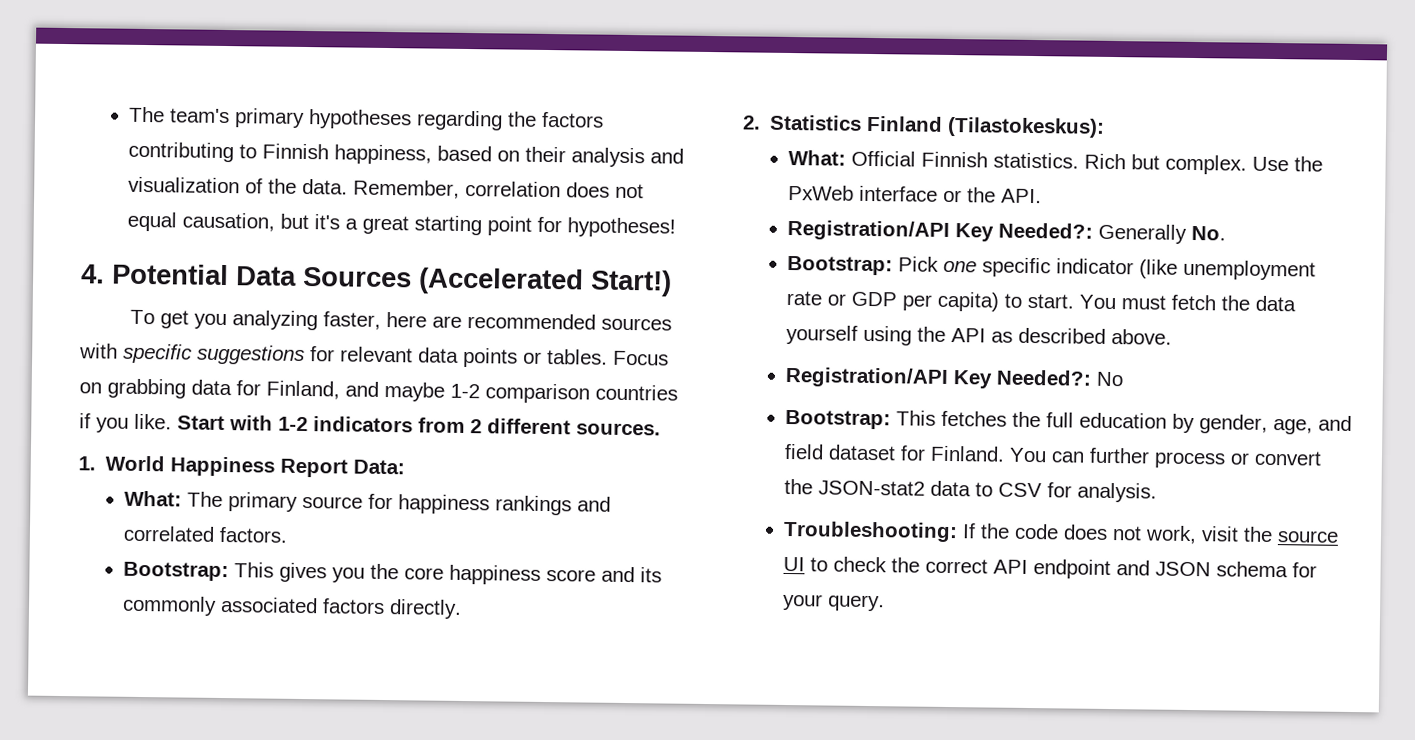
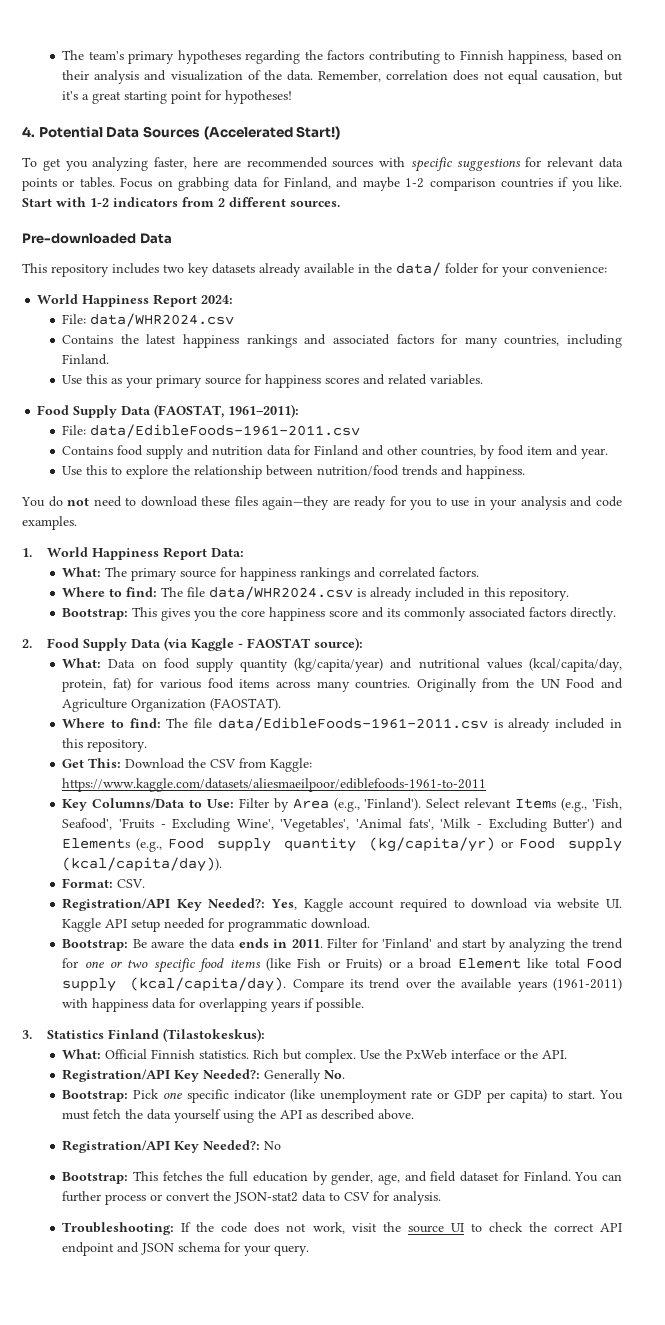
+ Pre-downloaded Data
+ This repository includes two key datasets already available in the data/ folder for your convenience:
+ World Happiness Report 2024:
+ File: data/WHR2024.csv
+ Contains the latest happiness rankings and associated factors for many countries, including Finland.
+ Use this as your primary source for happiness scores and related variables.
+ Food Supply Data (FAOSTAT, 1961–2011):
+ File: data/EdibleFoods-1961-2011.csv
+ Contains food supply and nutrition data for Finland and other countries, by food item and year.
+ Use this to explore the relationship between nutrition/food trends and happiness.
+ You do not need to download these files again—they are ready for you to use in your analysis and code examples.
+ Where to find: The file data/WHR2024.csv is already included in this repository.
- 2. Statistics Finland (Tilastokeskus):
+ 2. Food Supply Data (via Kaggle - FAOSTAT source):
+ What: Data on food supply quantity (kg/capita/year) and nutritional values (kcal/capita/day, protein, fat) for various food items across many countries. Originally from the UN Food and Agriculture Organization (FAOSTAT).
+ Where to find: The file data/EdibleFoods-1961-2011.csv is already included in this repository.
+ Get This: Download the CSV from Kaggle: https://www.kaggle.com/datasets/aliesmaeilpoor/ediblefoods-1961-to-2011
+ Key Columns/Data to Use: Filter by Area (e.g., 'Finland'). Select relevant Items (e.g., 'Fish, Seafood', 'Fruits - Excluding Wine', 'Vegetables', 'Animal fats', 'Milk - Excluding Butter') and Elements (e.g., Food supply quantity (kg/capita/yr) or Food supply (kcal/capita/day)).
+ Format: CSV.
+ Registration/API Key Needed?: Yes, Kaggle account required to download via website UI. Kaggle API setup needed for programmatic download.
+ Bootstrap: Be aware the data ends in 2011. Filter for 'Finland' and start by analyzing the trend for one or two specific food items (like Fish or Fruits) or a broad Element like total Food supply (kcal/capita/day). Compare its trend over the available years (1961-2011) with happiness data for overlapping years if possible.
+ 3. Statistics Finland (Tilastokeskus):

